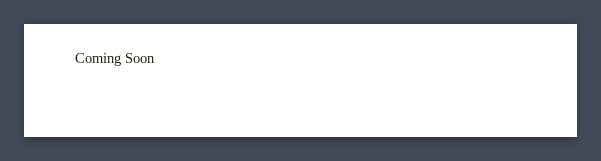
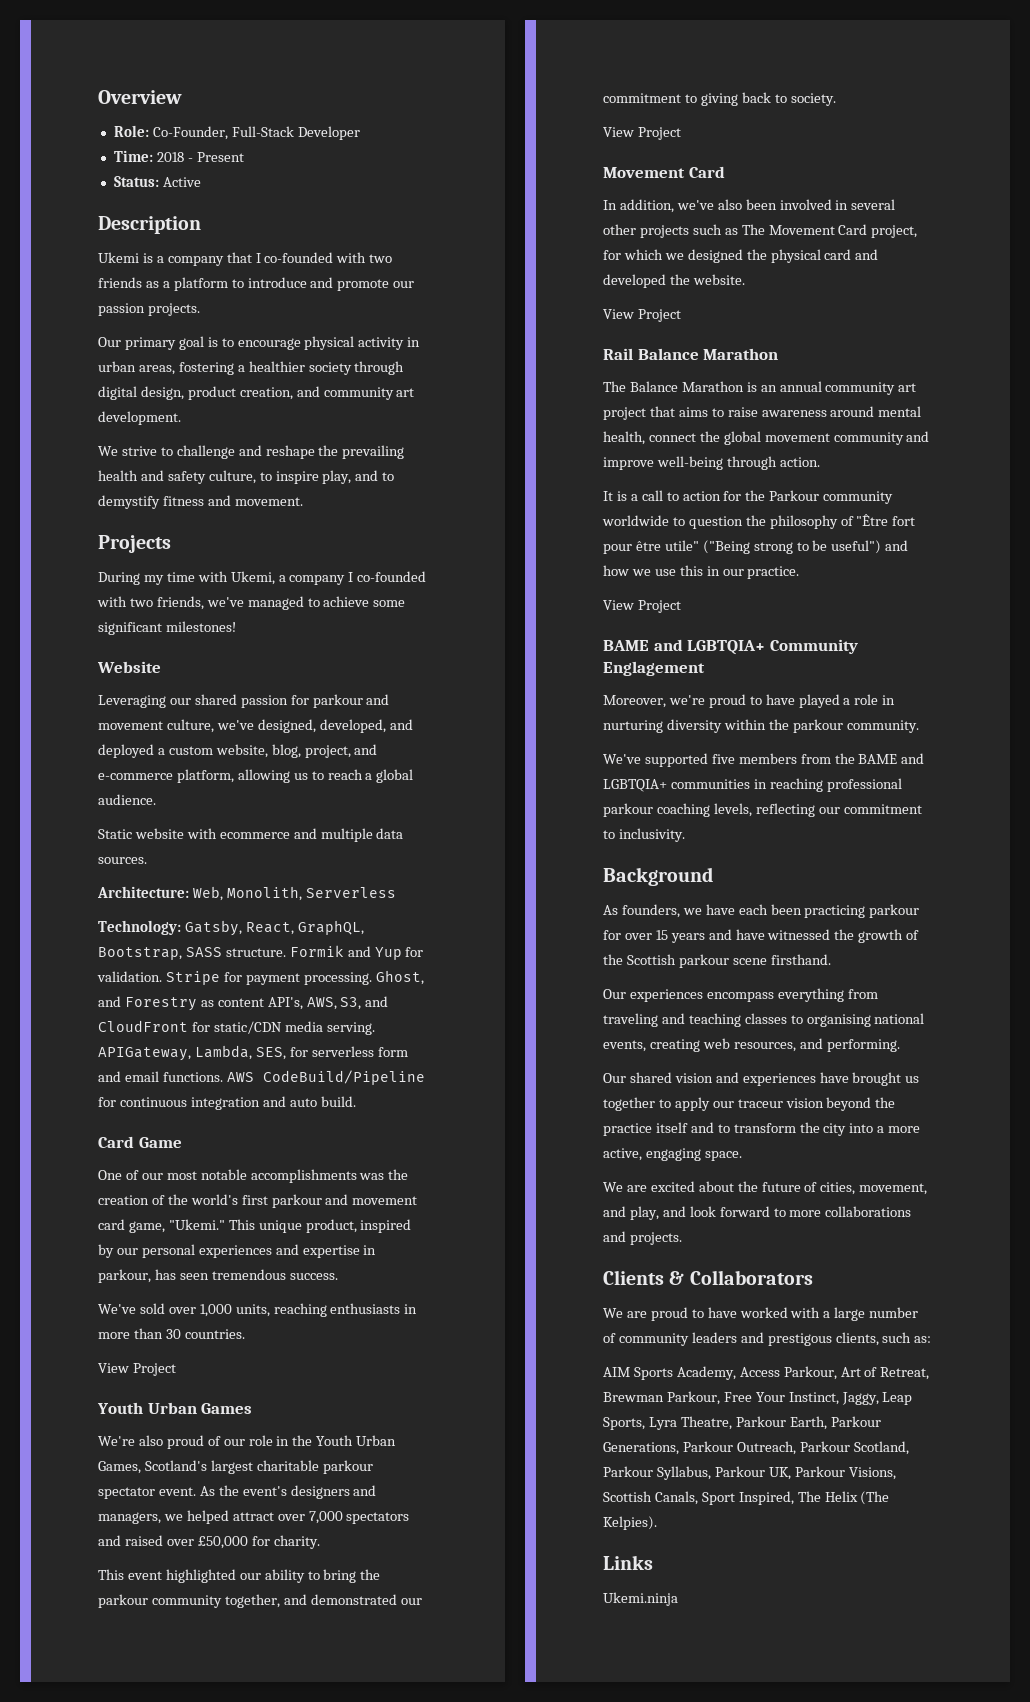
- Coming Soon
+ Overview
+ Role: Co-Founder, Full-Stack Developer
+ Time: 2018 - Present
+ Status: Active
+ Description
+ Ukemi is a company that I co-founded with two friends as a platform to introduce and promote our passion projects.
+ Our primary goal is to encourage physical activity in urban areas, fostering a healthier society through digital design, product creation, and community art development.
+ We strive to challenge and reshape the prevailing health and safety culture, to inspire play, and to demystify fitness and movement.
+ Projects
+ During my time with Ukemi, a company I co-founded with two friends, we've managed to achieve some significant milestones!
+ Website
+ Leveraging our shared passion for parkour and movement culture, we've designed, developed, and deployed a custom website, blog, project, and e-commerce platform, allowing us to reach a global audience.
+ Static website with ecommerce and multiple data sources.
+ Architecture: Web, Monolith, Serverless
+ Technology: Gatsby, React, GraphQL, Bootstrap, SASS structure. Formik and Yup for validation. Stripe for payment processing. Ghost, and Forestry as content API's, AWS, S3, and CloudFront for static/CDN media serving. APIGateway, Lambda, SES, for serverless form and email functions. AWS CodeBuild/Pipeline for continuous integration and auto build.
+ Card Game
+ One of our most notable accomplishments was the creation of the world's first parkour and movement card game, "Ukemi." This unique product, inspired by our personal experiences and expertise in parkour, has seen tremendous success.
+ We've sold over 1,000 units, reaching enthusiasts in more than 30 countries.
+ View Project
+ Youth Urban Games
+ We're also proud of our role in the Youth Urban Games, Scotland's largest charitable parkour spectator event. As the event's designers and managers, we helped attract over 7,000 spectators and raised over £50,000 for charity.
+ This event highlighted our ability to bring the parkour community together, and demonstrated our commitment to giving back to society.
+ View Project
+ Movement Card
+ In addition, we've also been involved in several other projects such as The Movement Card project, for which we designed the physical card and developed the website.
+ View Project
+ Rail Balance Marathon
+ The Balance Marathon is an annual community art project that aims to raise awareness around mental health, connect the global movement community and improve well-being through action.
+ It is a call to action for the Parkour community worldwide to question the philosophy of "Être fort pour être utile" ("Being strong to be useful") and how we use this in our practice.
+ View Project
+ BAME and LGBTQIA+ Community Englagement
+ Moreover, we're proud to have played a role in nurturing diversity within the parkour community.
+ We've supported five members from the BAME and LGBTQIA+ communities in reaching professional parkour coaching levels, reflecting our commitment to inclusivity.
+ Background
+ As founders, we have each been practicing parkour for over 15 years and have witnessed the growth of the Scottish parkour scene firsthand.
+ Our experiences encompass everything from traveling and teaching classes to organising national events, creating web resources, and performing.
+ Our shared vision and experiences have brought us together to apply our traceur vision beyond the practice itself and to transform the city into a more active, engaging space.
+ We are excited about the future of cities, movement, and play, and look forward to more collaborations and projects.
+ Clients & Collaborators
+ We are proud to have worked with a large number of community leaders and prestigous clients, such as:
+ AIM Sports Academy, Access Parkour, Art of Retreat, Brewman Parkour, Free Your Instinct, Jaggy, Leap Sports, Lyra Theatre, Parkour Earth, Parkour Generations, Parkour Outreach, Parkour Scotland, Parkour Syllabus, Parkour UK, Parkour Visions, Scottish Canals, Sport Inspired, The Helix (The Kelpies).
+ Links
+ Ukemi.ninja

